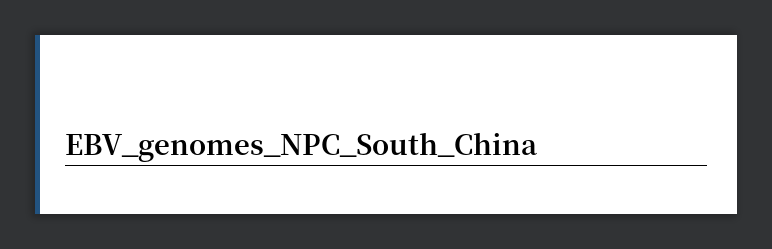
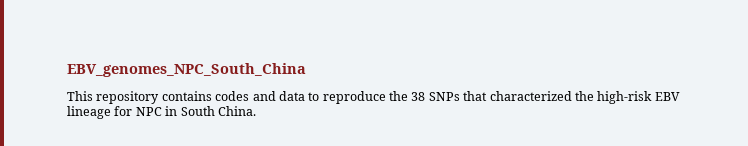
+ This repository contains codes and data to reproduce the 38 SNPs that characterized the high-risk EBV lineage for NPC in South China.

